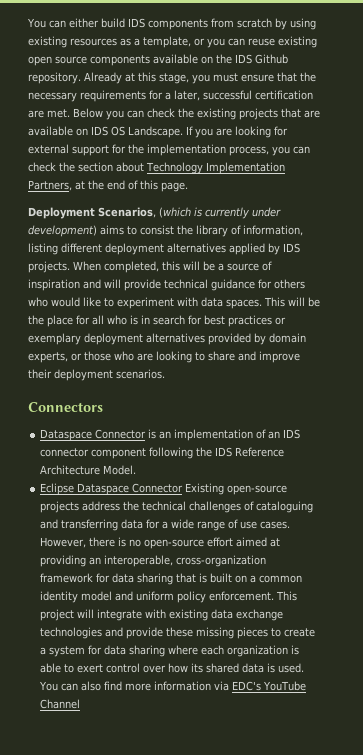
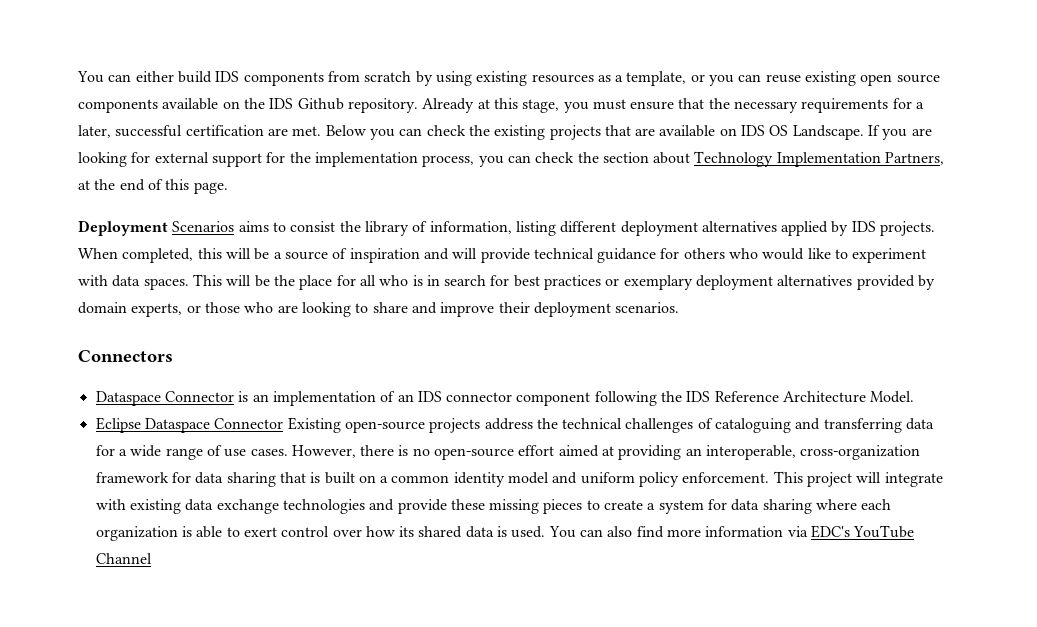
- Deployment Scenarios, (which is currently under development) aims to consist the library of information, listing different deployment alternatives applied by IDS projects.
+ Deployment Scenarios aims to consist the library of information, listing different deployment alternatives applied by IDS projects.

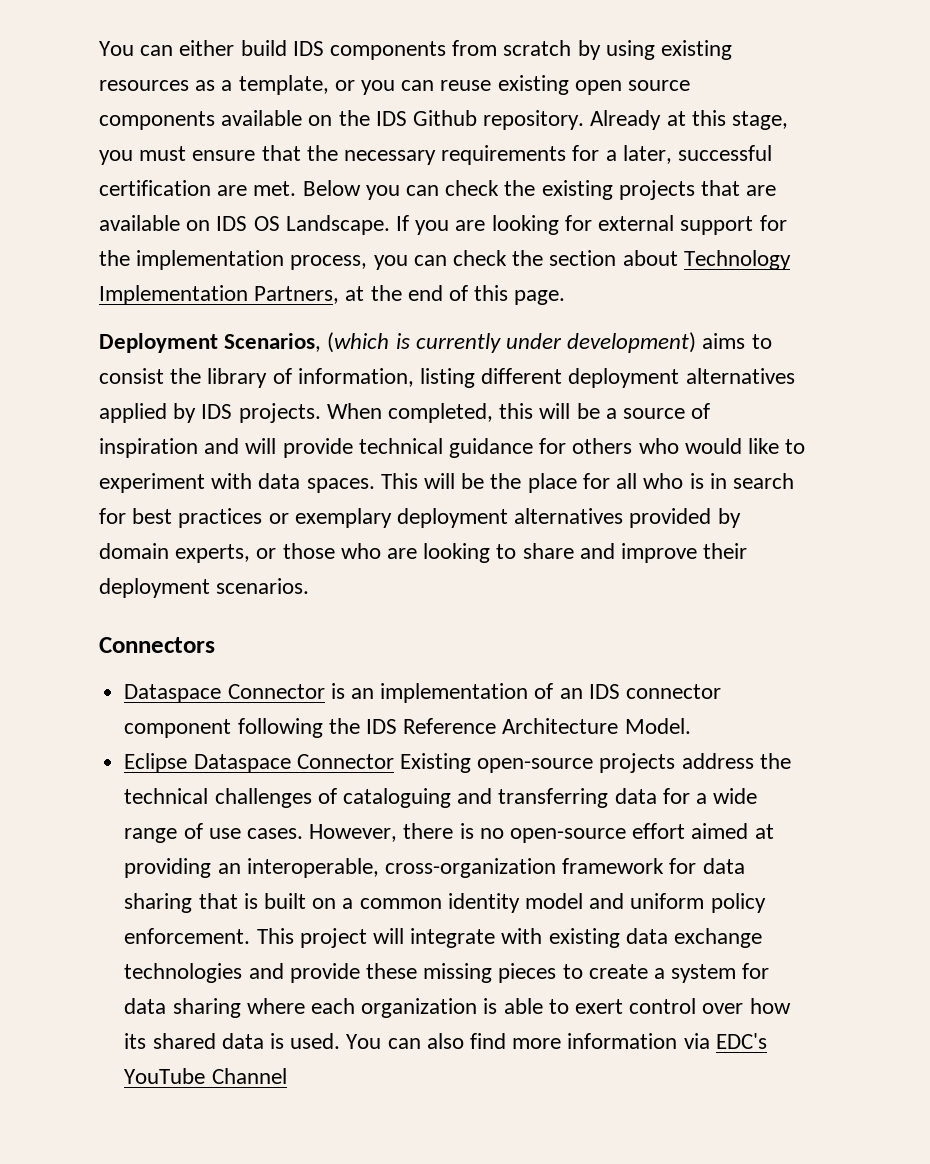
- Deployment Scenarios aims to consist the library of information, listing different deployment alternatives applied by IDS projects.
+ Deployment Scenarios, (which is currently under development) aims to consist the library of information, listing different deployment alternatives applied by IDS projects.

